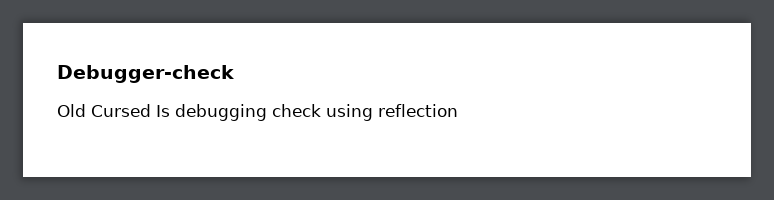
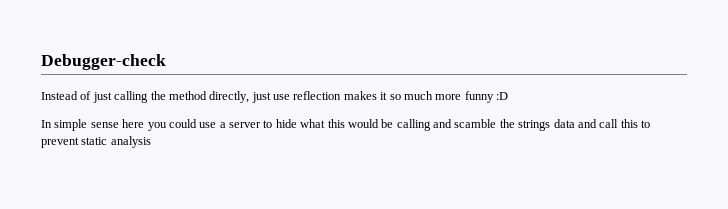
- Old Cursed Is debugging check using reflection
+ Instead of just calling the method directly, just use reflection makes it so much more funny :D
+ In simple sense here you could use a server to hide what this would be calling and scamble the strings data and call this to prevent static analysis

